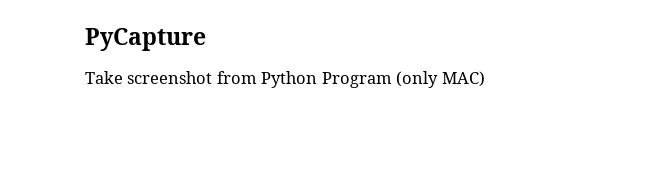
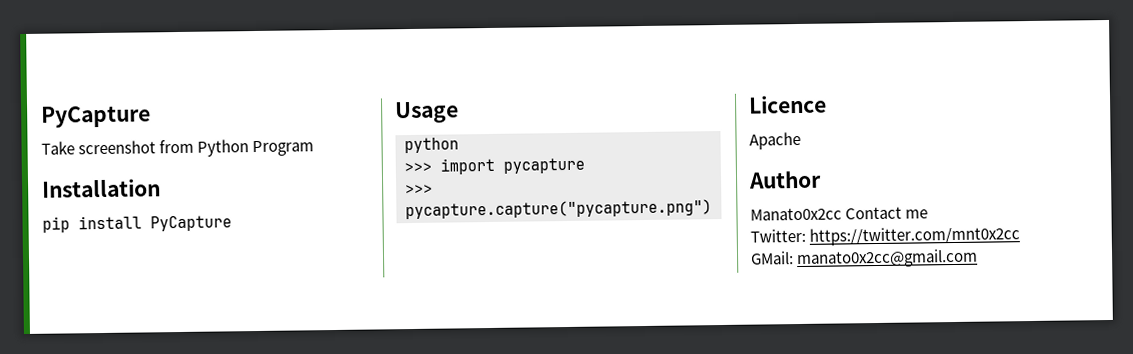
- Take screenshot from Python Program (only MAC)
+ Take screenshot from Python Program
+ Installation
+ pip install PyCapture
+ Usage
+ python
+ >>> import pycapture
+ >>> pycapture.capture("pycapture.png")
+ Licence
+ Apache
+ Author
+ Manato0x2cc Contact me
+ Twitter: https://twitter.com/mnt0x2cc
+ GMail: manato0x2cc@gmail.com

